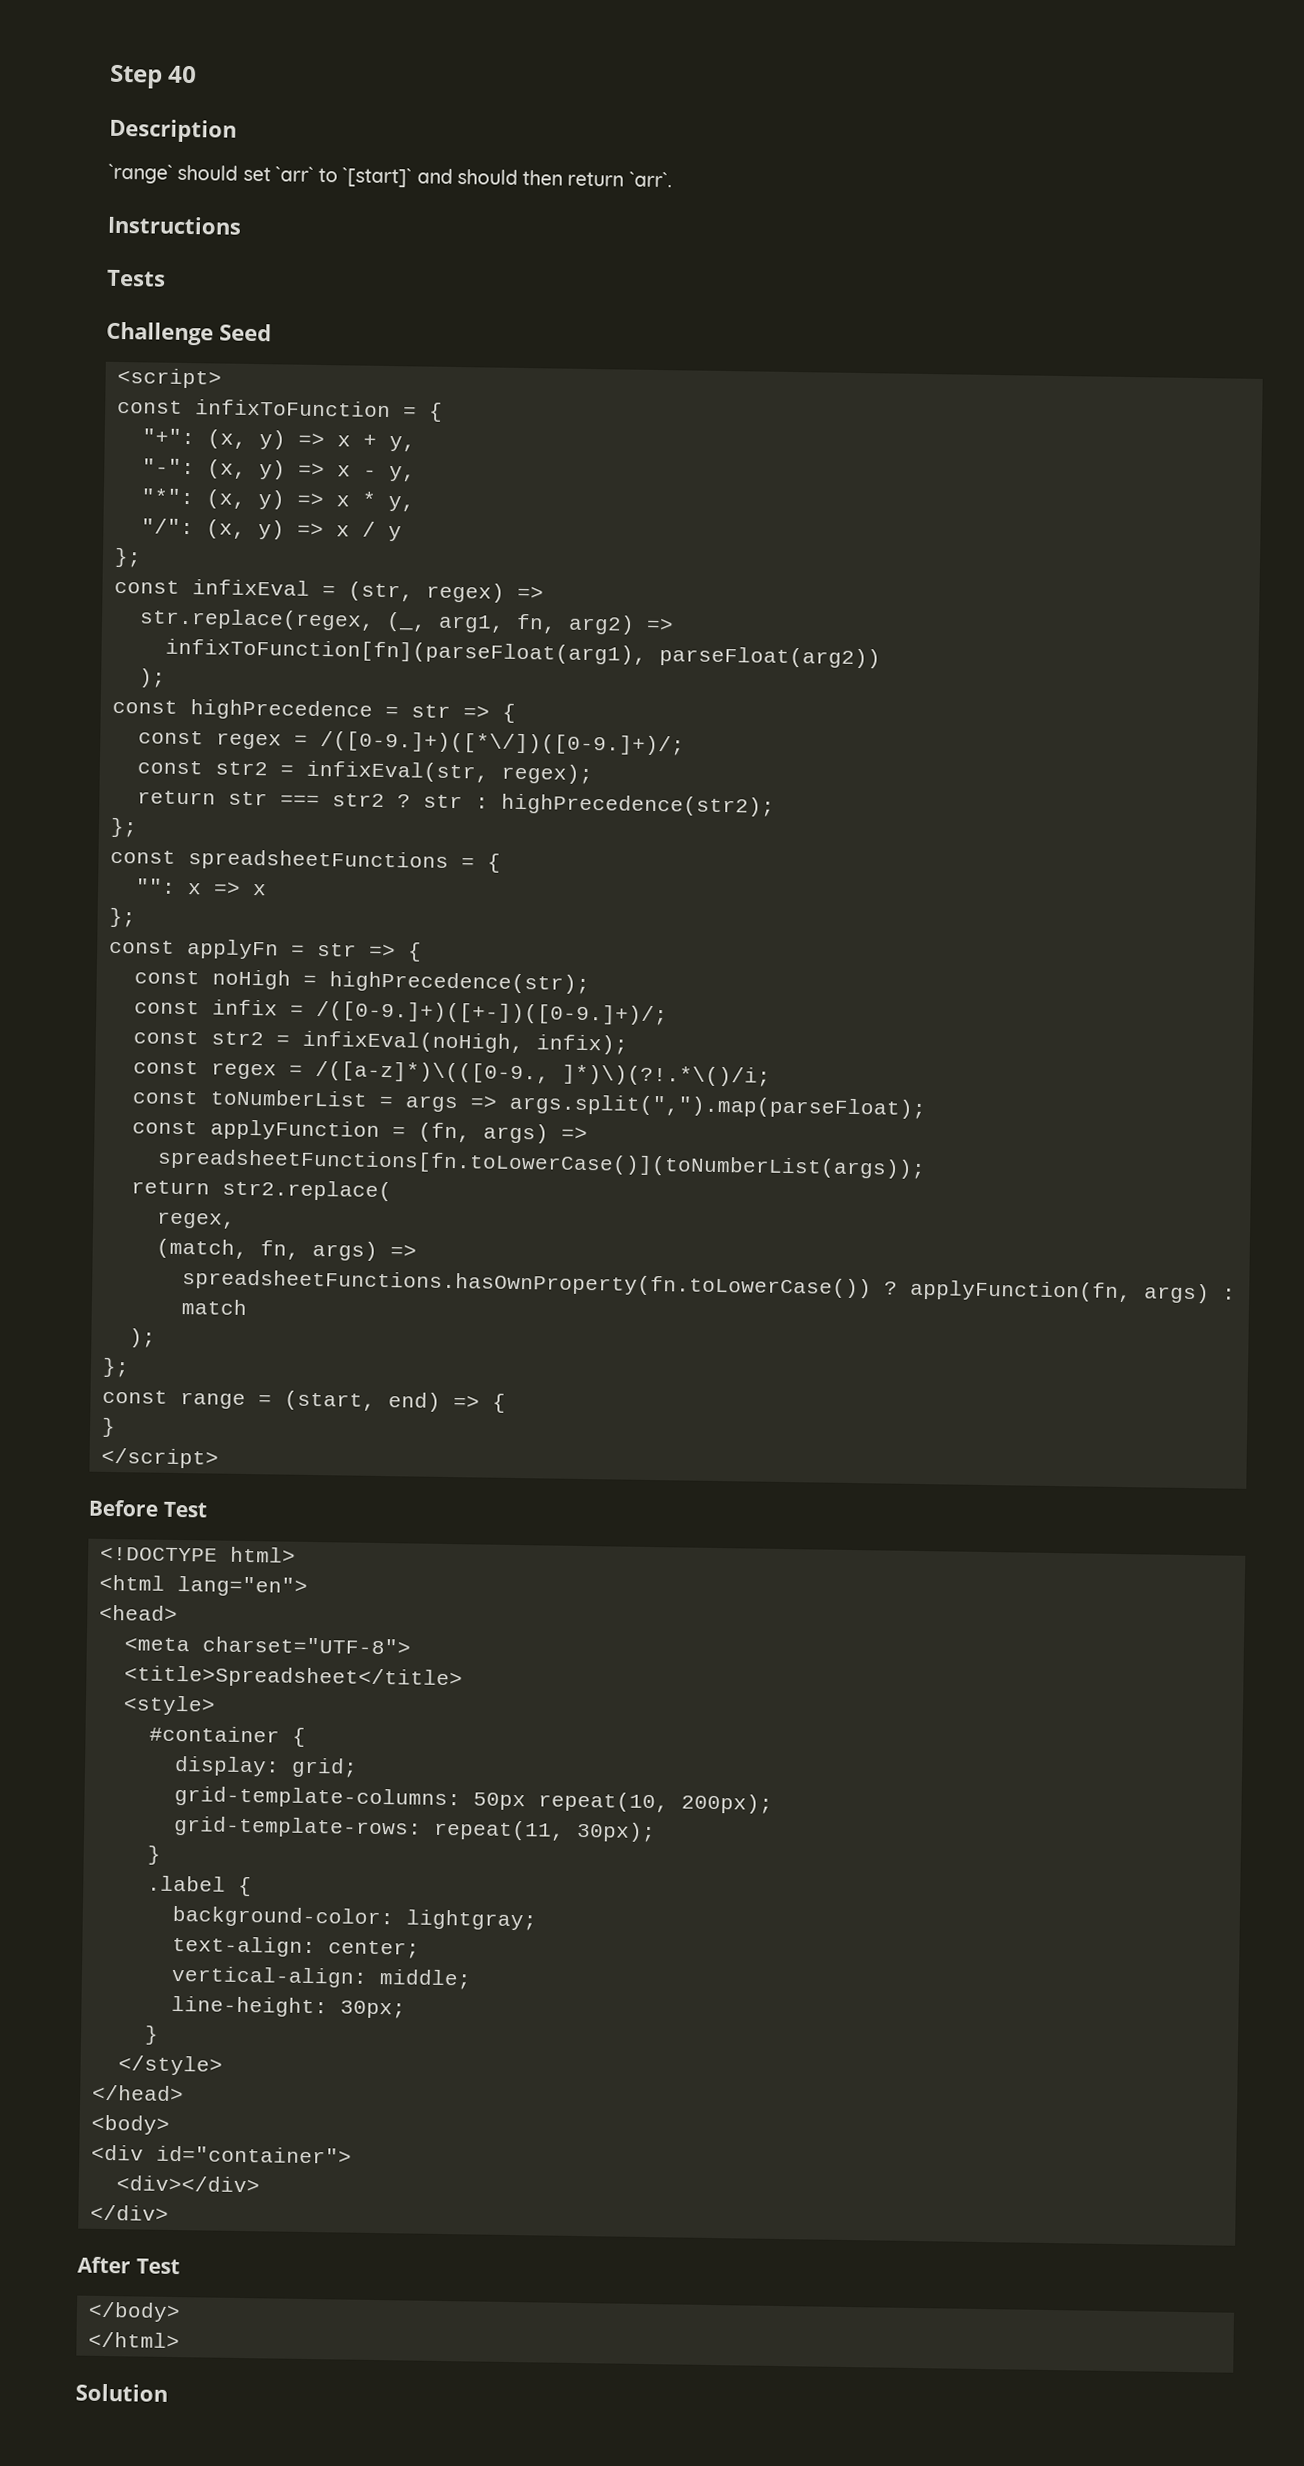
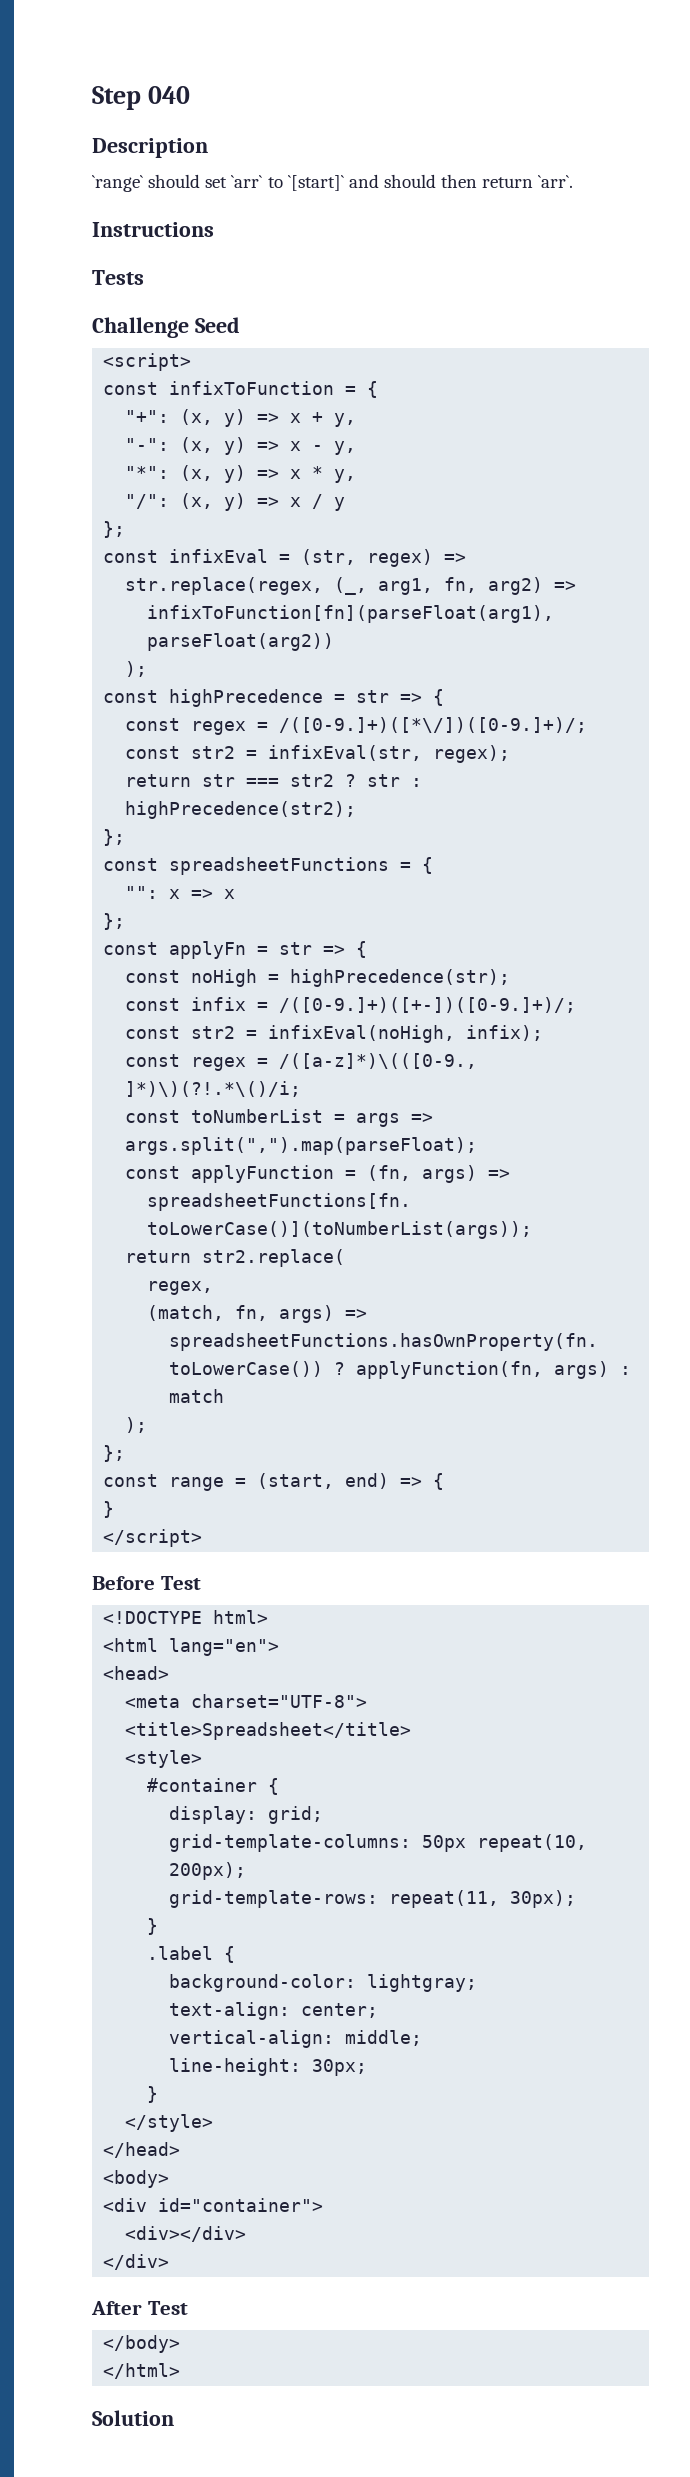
- Step 40
+ Step 040

